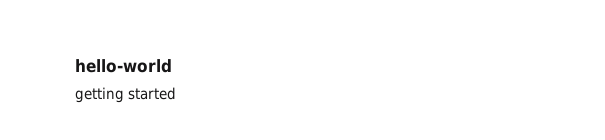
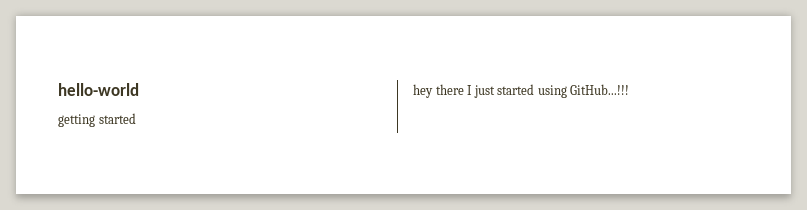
+ hey there I just started using GitHub...!!!

